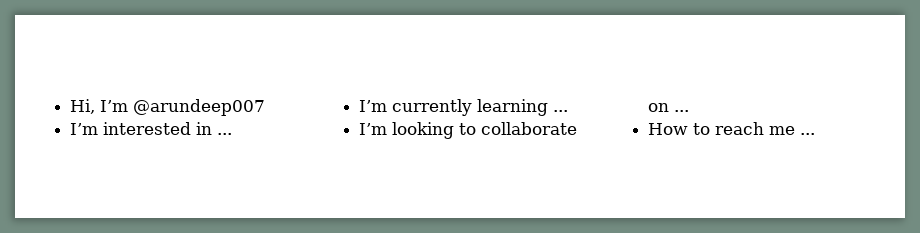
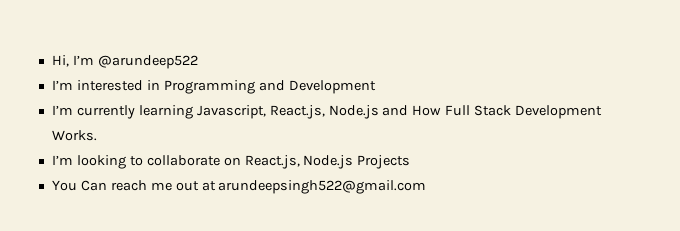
- Hi, I’m @arundeep007
+ Hi, I’m @arundeep522
- I’m interested in ...
+ I’m interested in Programming and Development
- I’m currently learning ...
+ I’m currently learning Javascript, React.js, Node.js and How Full Stack Development Works.
- I’m looking to collaborate on ...
- How to reach me ...
+ I’m looking to collaborate on React.js, Node.js Projects
+ You Can reach me out at arundeepsingh522@gmail.com

